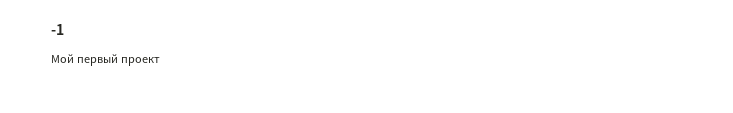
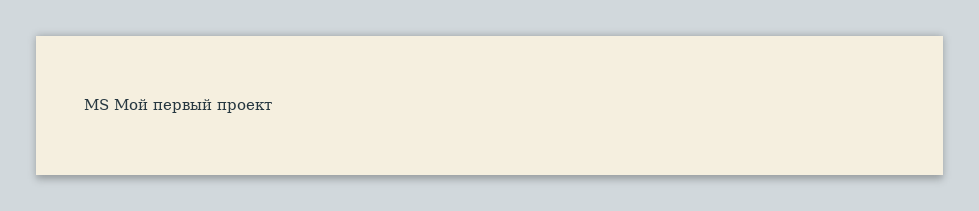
- -1
- Мой первый проект
+ MS Мой первый проект

